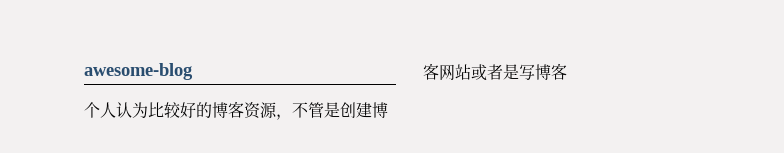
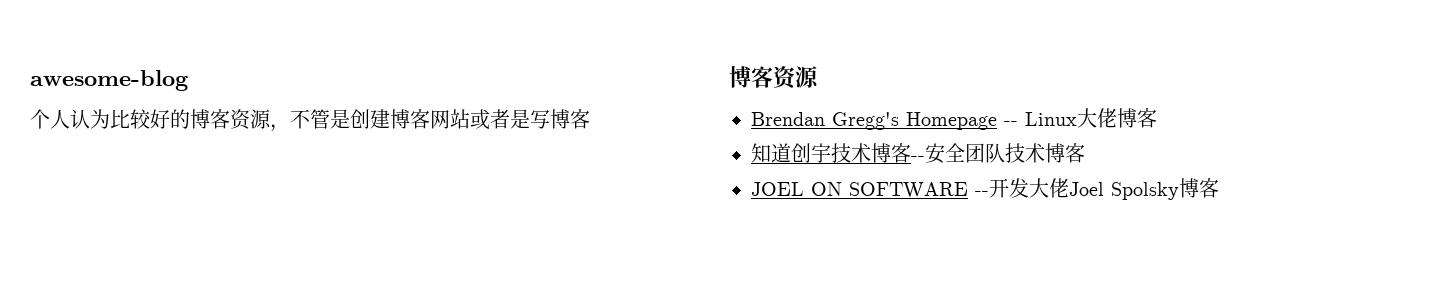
  个人认为比较好的博客资源，不管是创建博客网站或者是写博客
+ 博客资源
+ Brendan Gregg's Homepage -- Linux大佬博客
+ 知道创宇技术博客--安全团队技术博客
+ JOEL ON SOFTWARE --开发大佬Joel Spolsky博客

